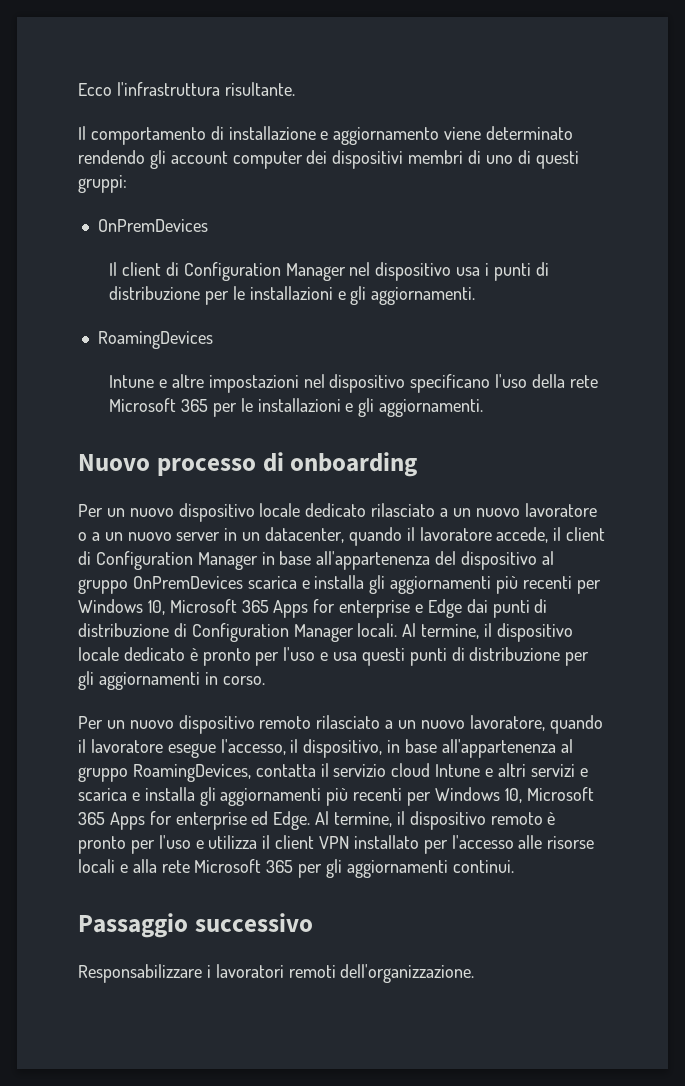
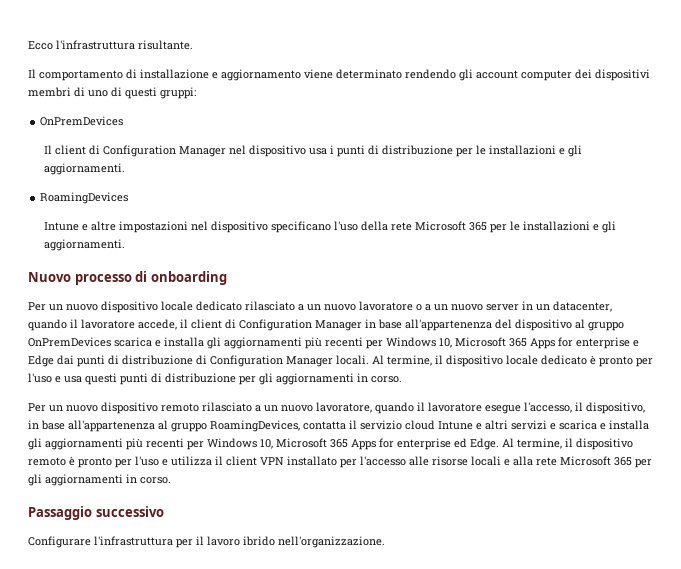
- Al termine, il dispositivo remoto è pronto per l'uso e utilizza il client VPN installato per l'accesso alle risorse locali e alla rete Microsoft 365 per gli aggiornamenti continui.
+ Al termine, il dispositivo remoto è pronto per l'uso e utilizza il client VPN installato per l'accesso alle risorse locali e alla rete Microsoft 365 per gli aggiornamenti in corso.
- Responsabilizzare i lavoratori remoti dell'organizzazione.
+ Configurare l'infrastruttura per il lavoro ibrido nell'organizzazione.

